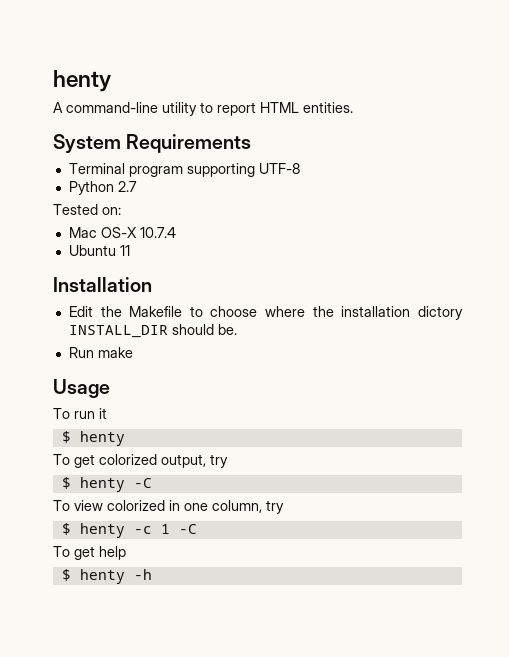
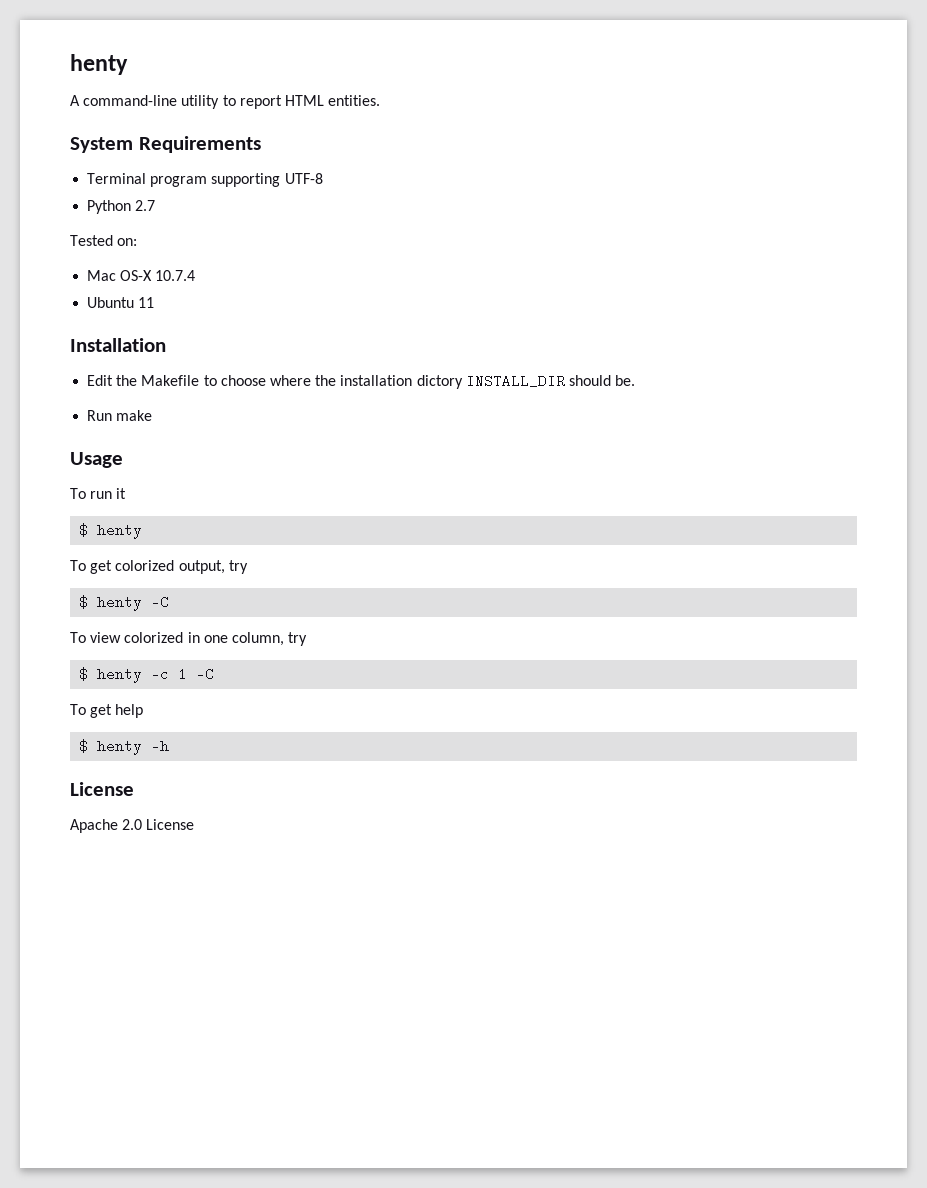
  $ henty -h
+ License
+ Apache 2.0 License

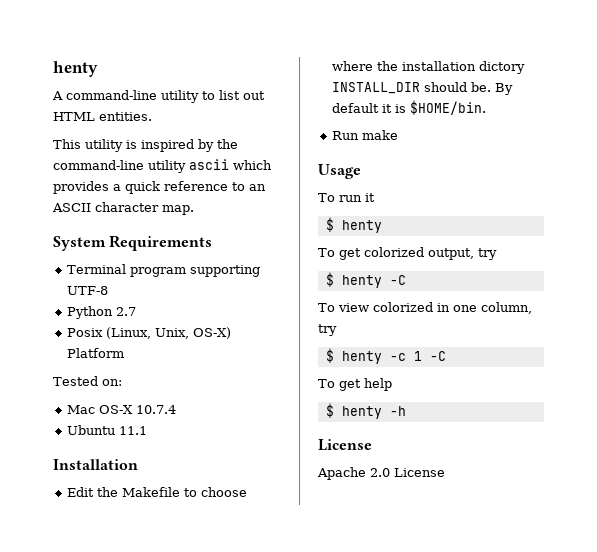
- A command-line utility to report HTML entities.
+ A command-line utility to list out HTML entities.
+ This utility is inspired by the command-line utility ascii which provides a quick reference to an ASCII character map.
+ Posix (Linux, Unix, OS-X) Platform
- Ubuntu 11
+ Ubuntu 11.1
+ By default it is $HOME/bin.

